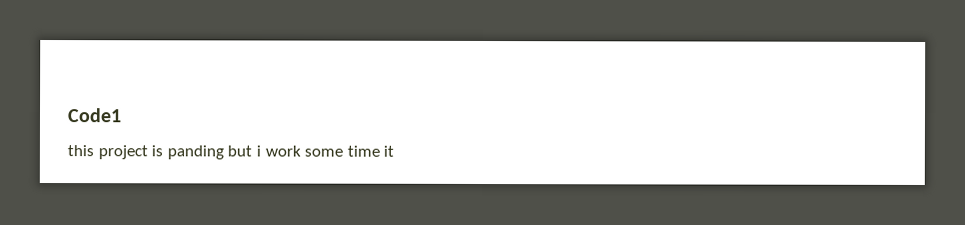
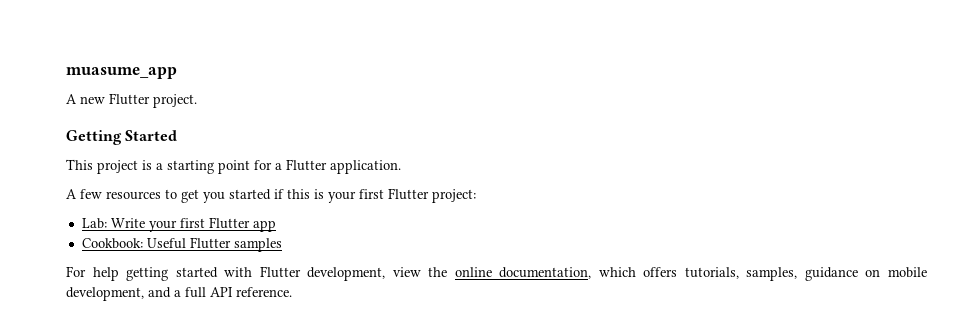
- Code1
- this project is panding but i work some time it
+ muasume_app
+ A new Flutter project.
+ Getting Started
+ This project is a starting point for a Flutter application.
+ A few resources to get you started if this is your first Flutter project:
+ Lab: Write your first Flutter app
+ Cookbook: Useful Flutter samples
+ For help getting started with Flutter development, view the online documentation, which offers tutorials, samples, guidance on mobile development, and a full API reference.

